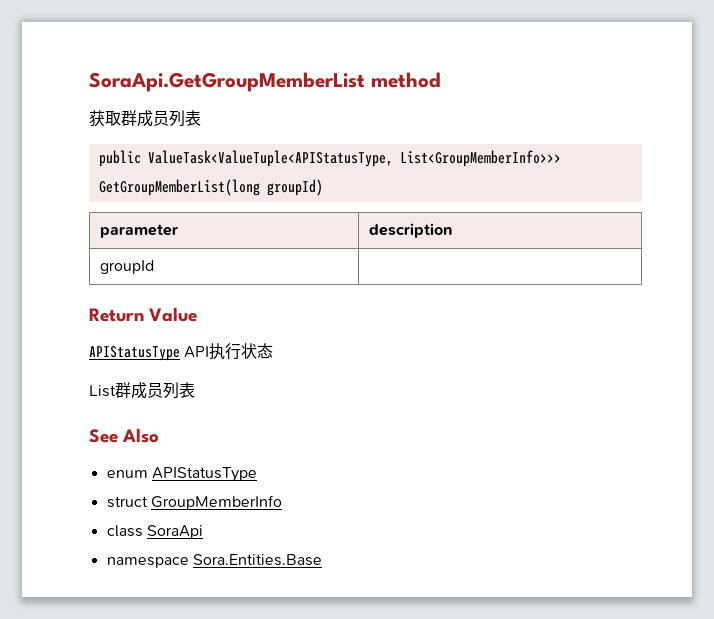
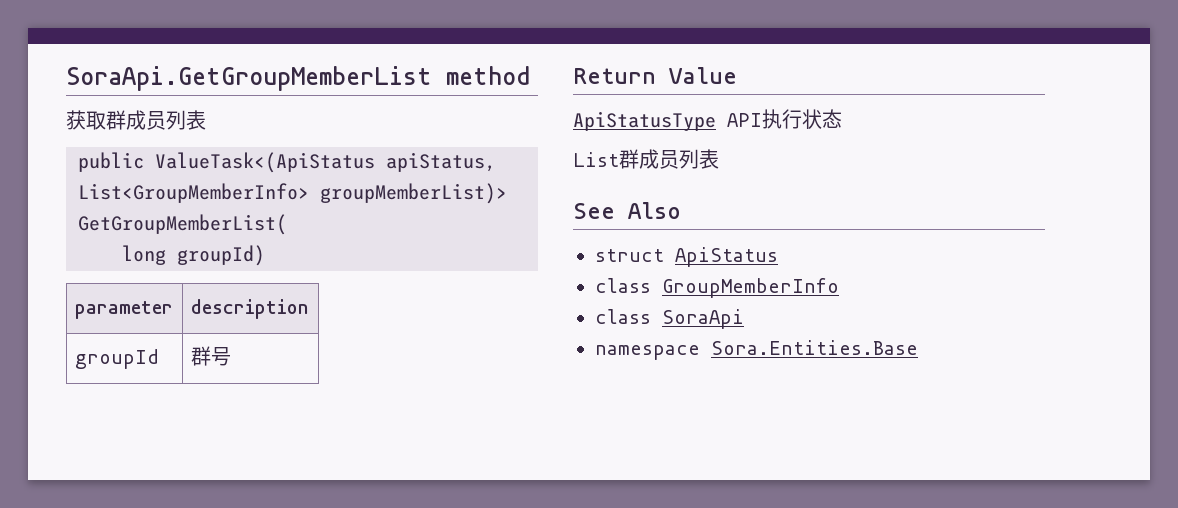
- public ValueTask<ValueTuple<APIStatusType, List<GroupMemberInfo>>> GetGroupMemberList(long groupId)
+ public ValueTask<(ApiStatus apiStatus, List<GroupMemberInfo> groupMemberList)> GetGroupMemberList(
+ long groupId)
- groupId |
+ groupId | 群号
- APIStatusType API执行状态
+ ApiStatusType API执行状态
- enum APIStatusType
- struct GroupMemberInfo
+ struct ApiStatus
+ class GroupMemberInfo

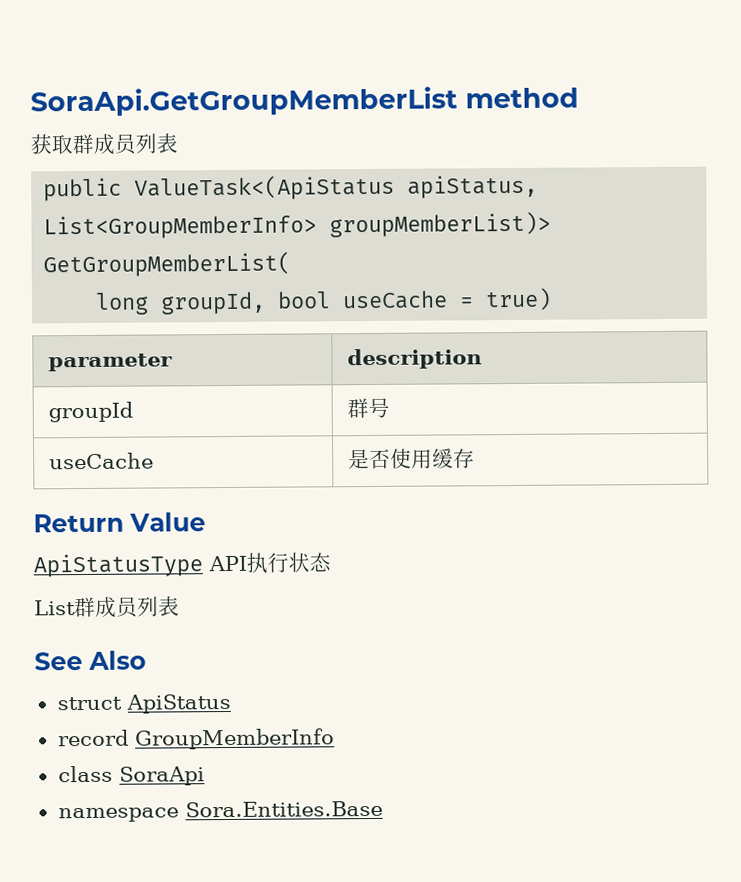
- long groupId)
+ long groupId, bool useCache = true)
+ useCache | 是否使用缓存
- class GroupMemberInfo
+ record GroupMemberInfo

